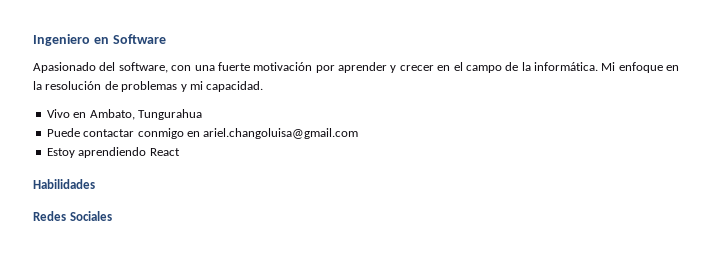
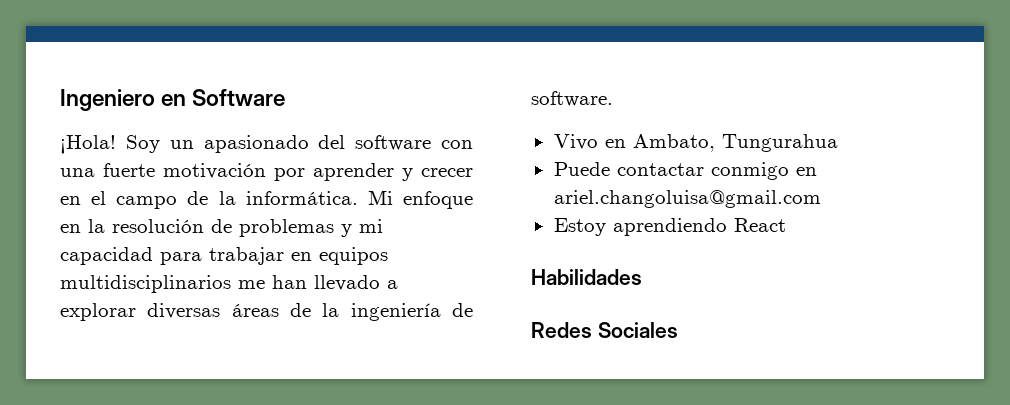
- Apasionado del software, con una fuerte motivación por aprender y crecer en el campo de la informática.
+ ¡Hola! Soy un apasionado del software con una fuerte motivación por aprender y crecer en el campo de la informática.
- Mi enfoque en la resolución de problemas y mi capacidad.
+ Mi enfoque en la resolución de problemas y mi capacidad para trabajar en equipos multidisciplinarios me han llevado a explorar diversas áreas de la ingeniería de software.

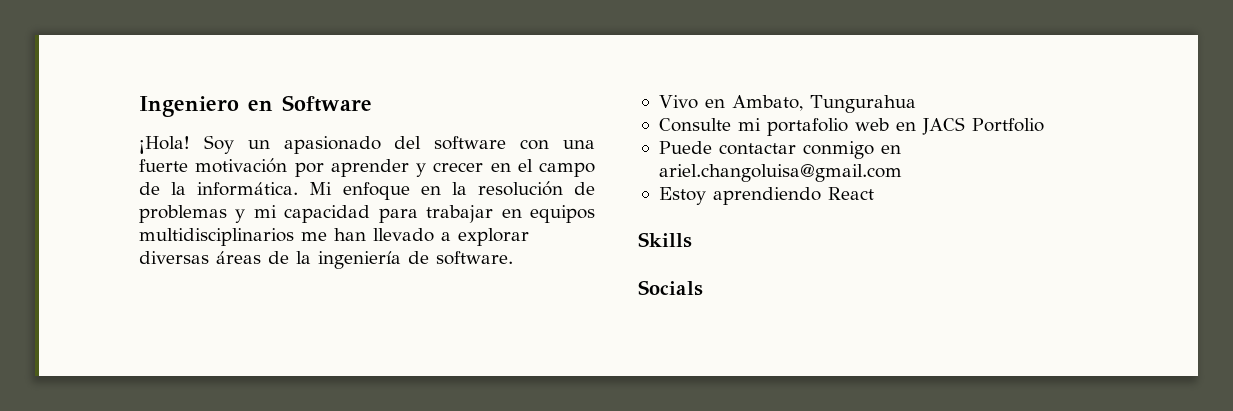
+ Consulte mi portafolio web en JACS Portfolio
- Habilidades
- Redes Sociales
+ Skills
+ Socials

